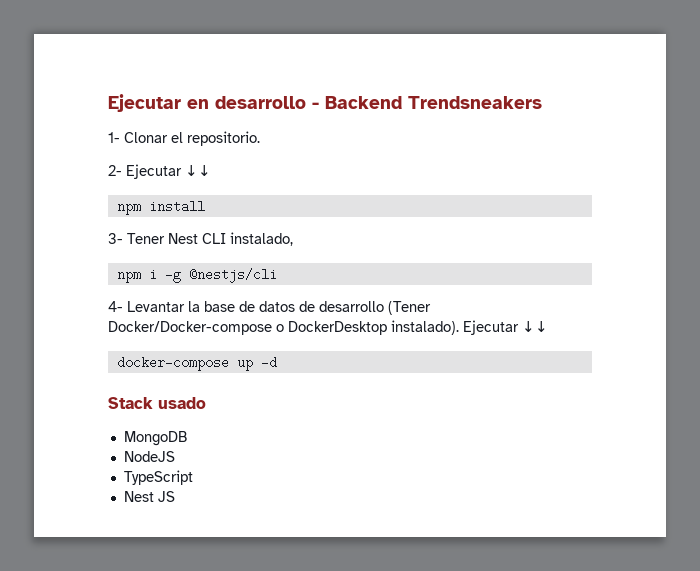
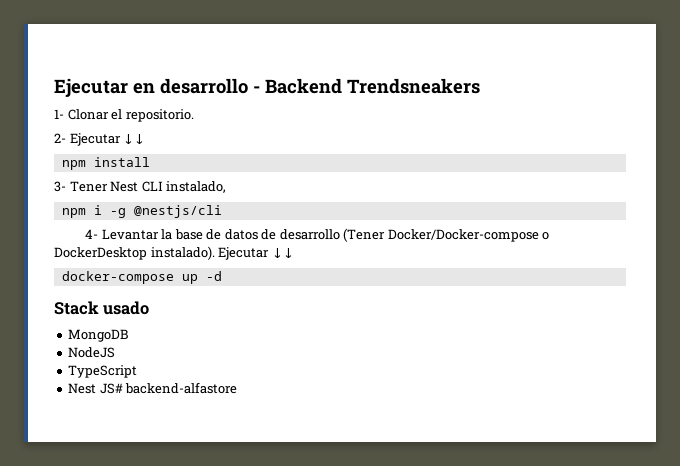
- Nest JS
+ Nest JS# backend-alfastore

